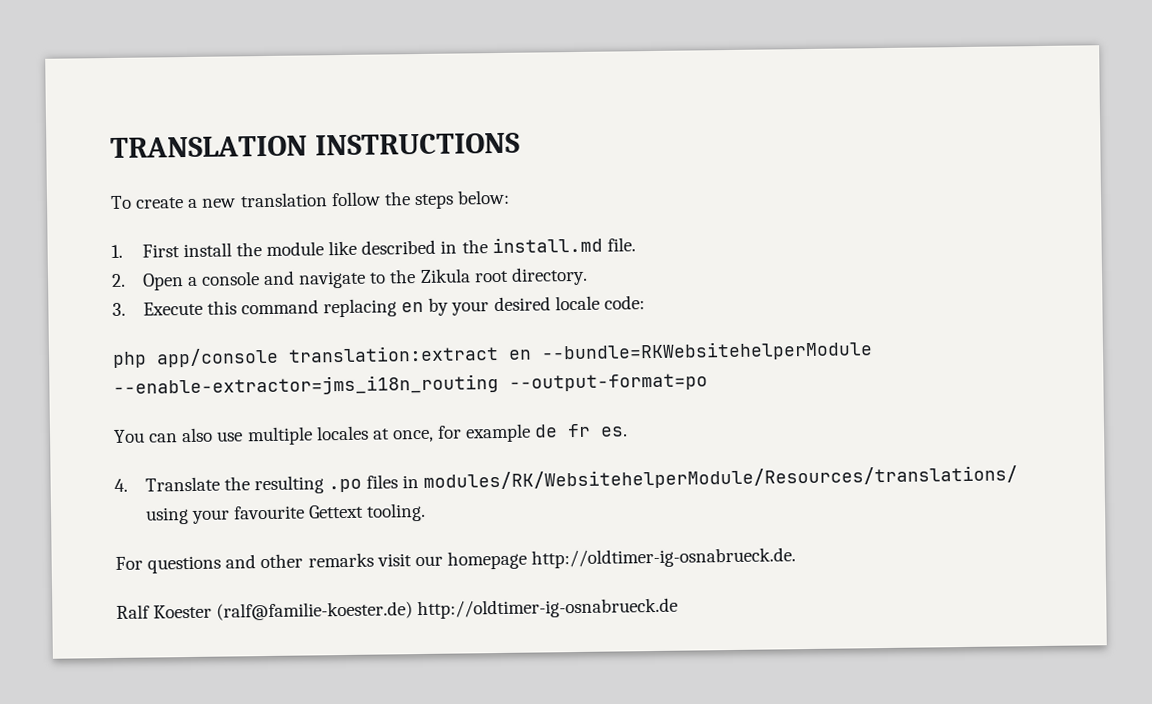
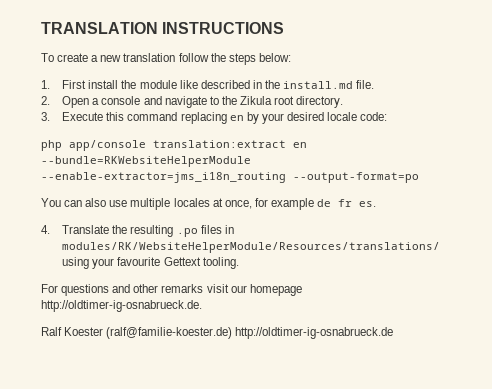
- php app/console translation:extract en --bundle=RKWebsitehelperModule --enable-extractor=jms_i18n_routing --output-format=po
+ php app/console translation:extract en --bundle=RKWebsiteHelperModule --enable-extractor=jms_i18n_routing --output-format=po
- 4. Translate the resulting .po files in modules/RK/WebsitehelperModule/Resources/translations/ using your favourite Gettext tooling.
+ 4. Translate the resulting .po files in modules/RK/WebsiteHelperModule/Resources/translations/ using your favourite Gettext tooling.

